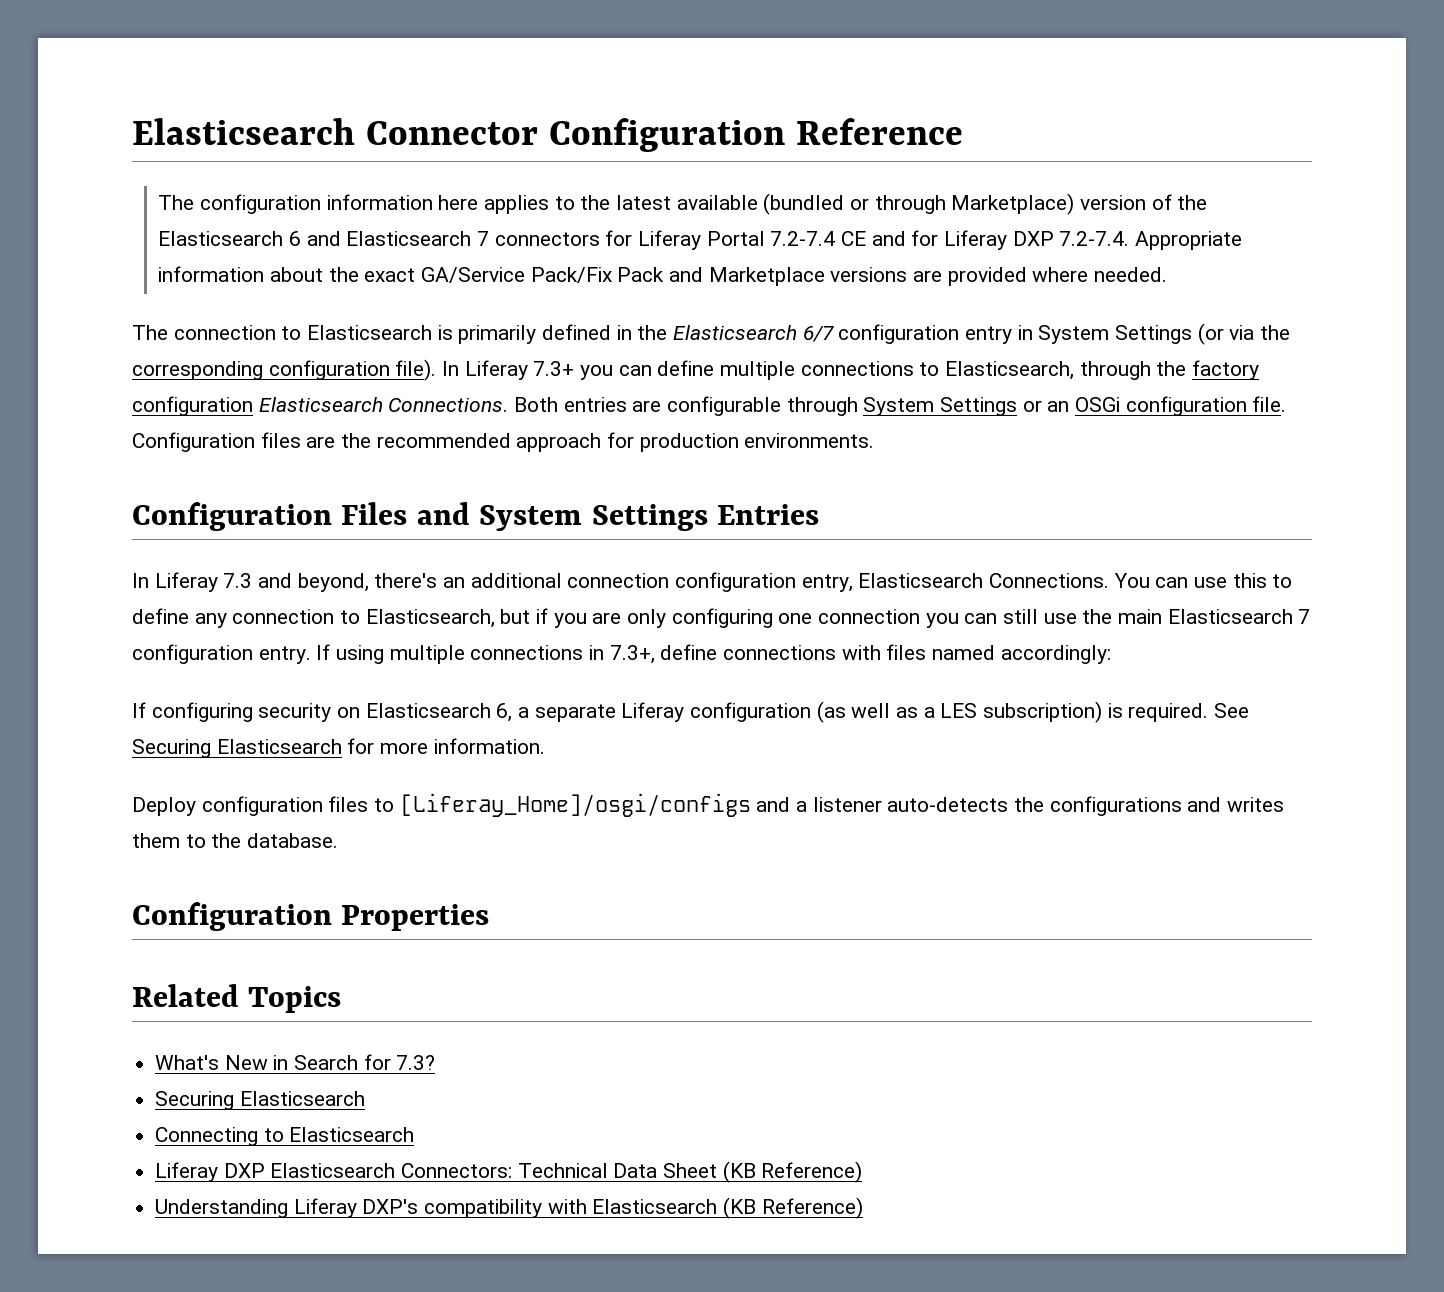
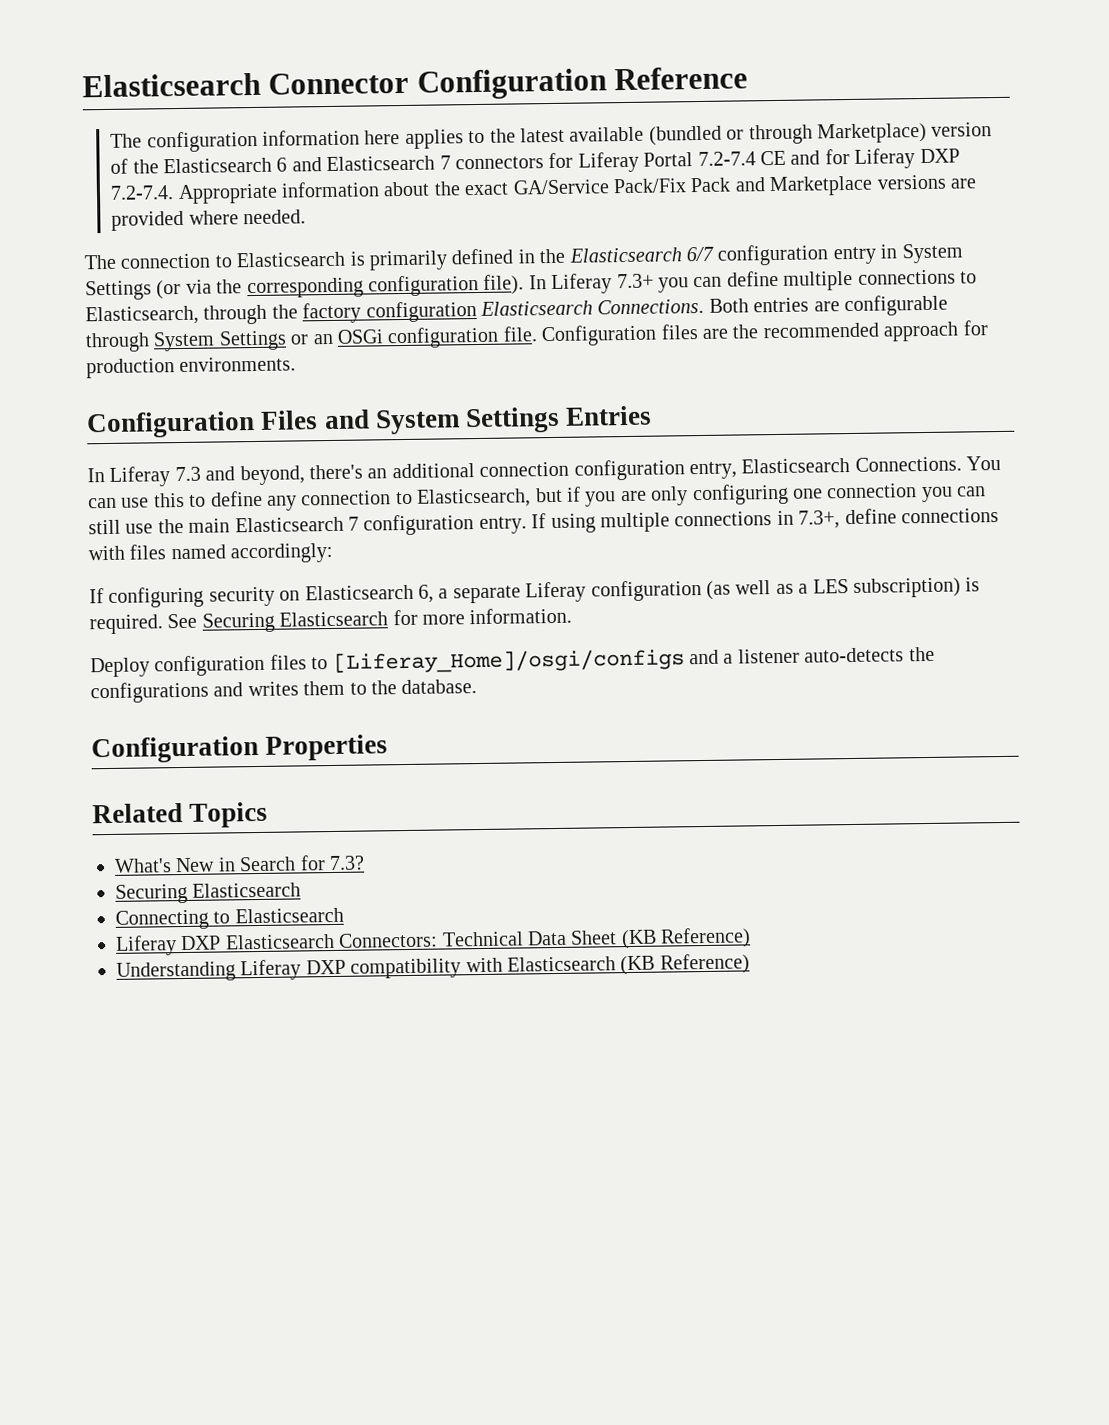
- Understanding Liferay DXP's compatibility with Elasticsearch (KB Reference)
+ Understanding Liferay DXP compatibility with Elasticsearch (KB Reference)

